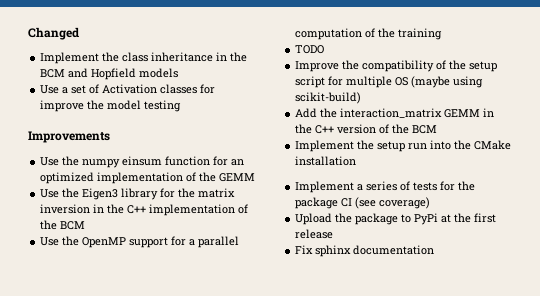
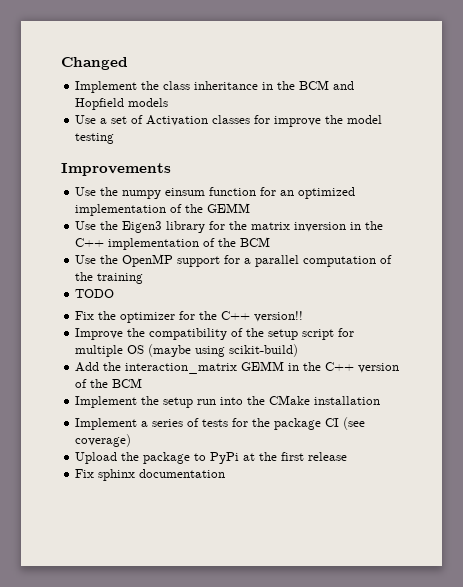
+ Fix the optimizer for the C++ version!!

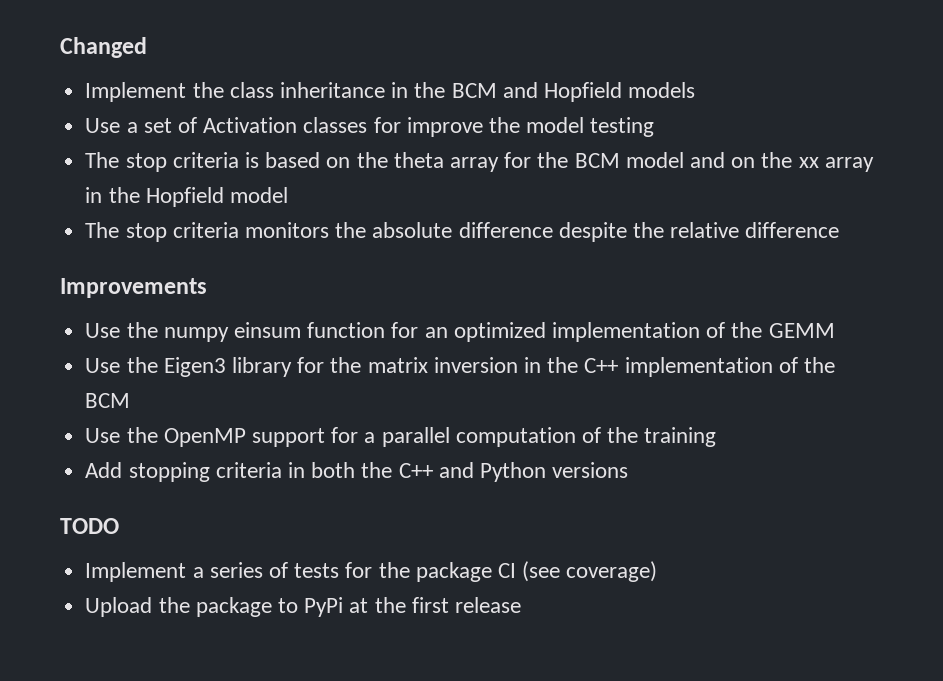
+ The stop criteria is based on the theta array for the BCM model and on the xx array in the Hopfield model
+ The stop criteria monitors the absolute difference despite the relative difference
+ Add stopping criteria in both the C++ and Python versions
  TODO
- Fix the optimizer for the C++ version!!
- Improve the compatibility of the setup script for multiple OS (maybe using scikit-build)
- Add the interaction_matrix GEMM in the C++ version of the BCM
- Implement the setup run into the CMake installation
- Fix sphinx documentation

